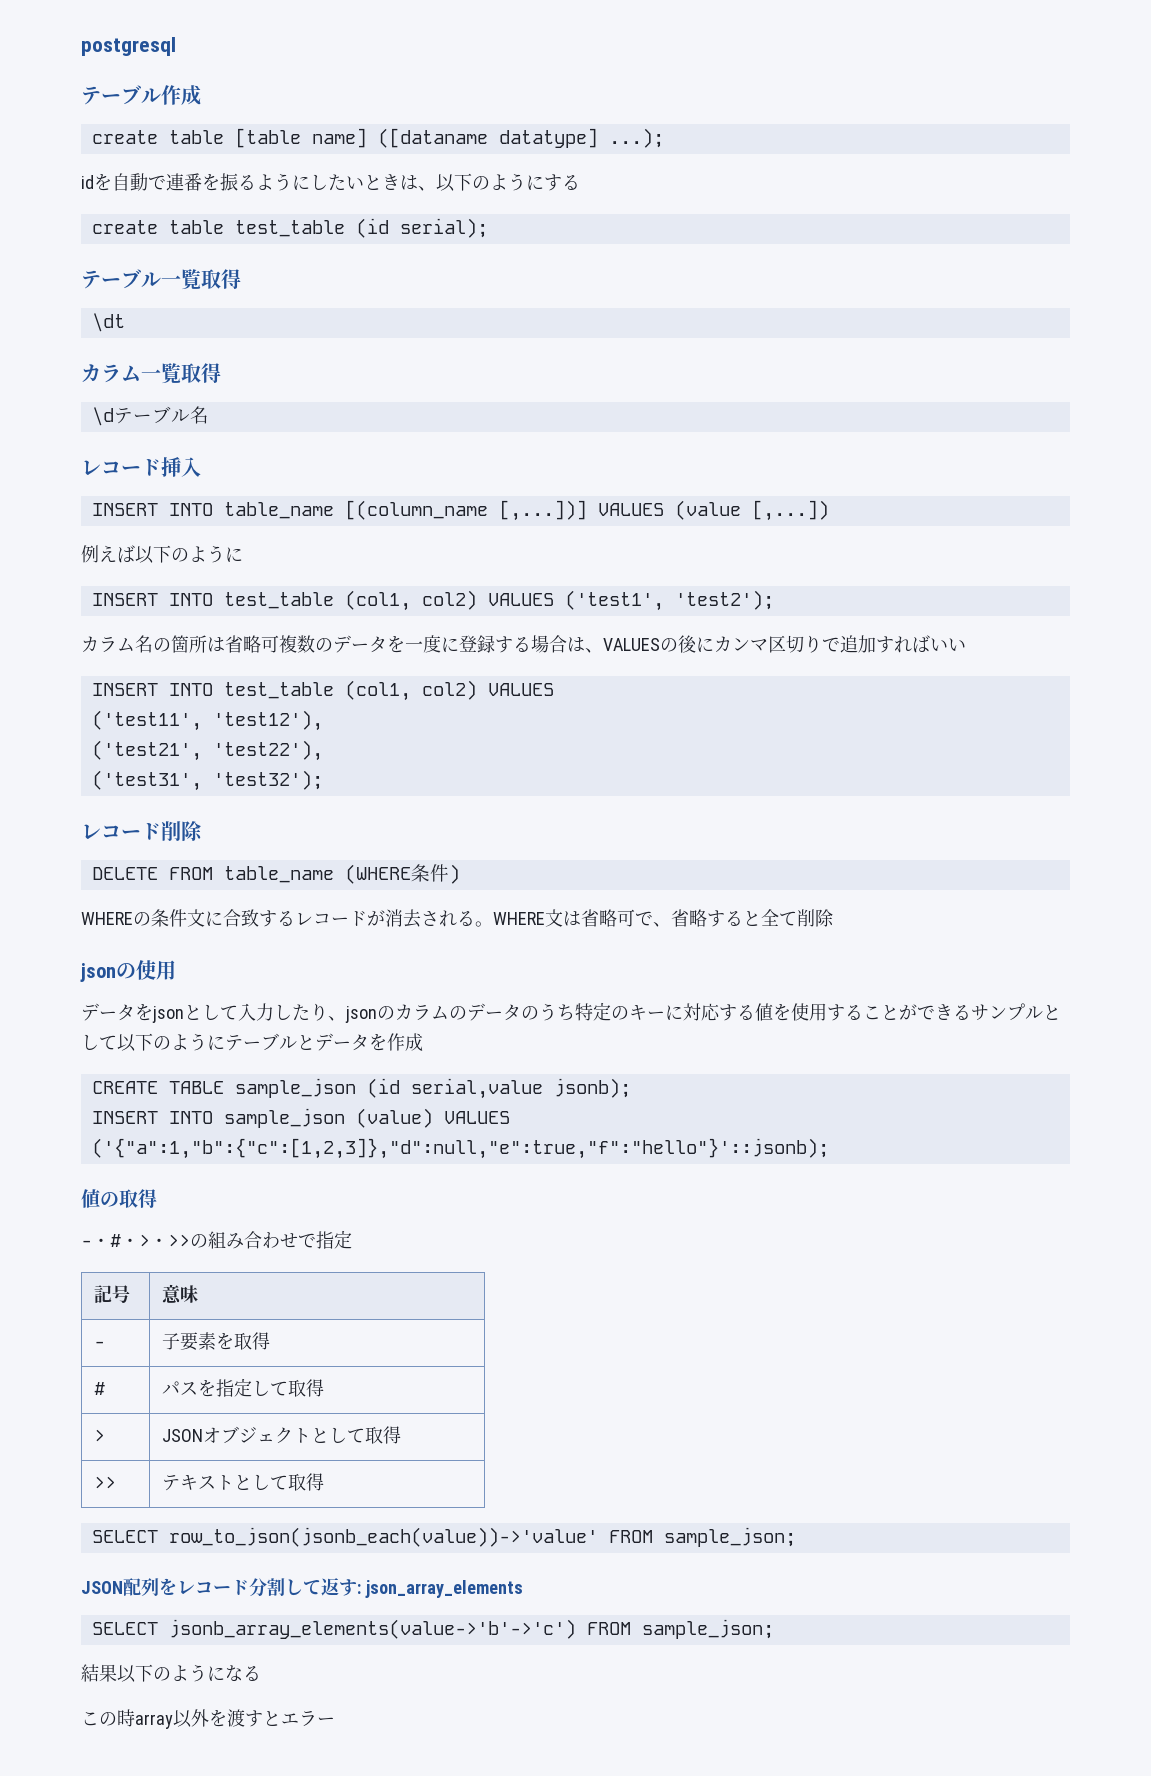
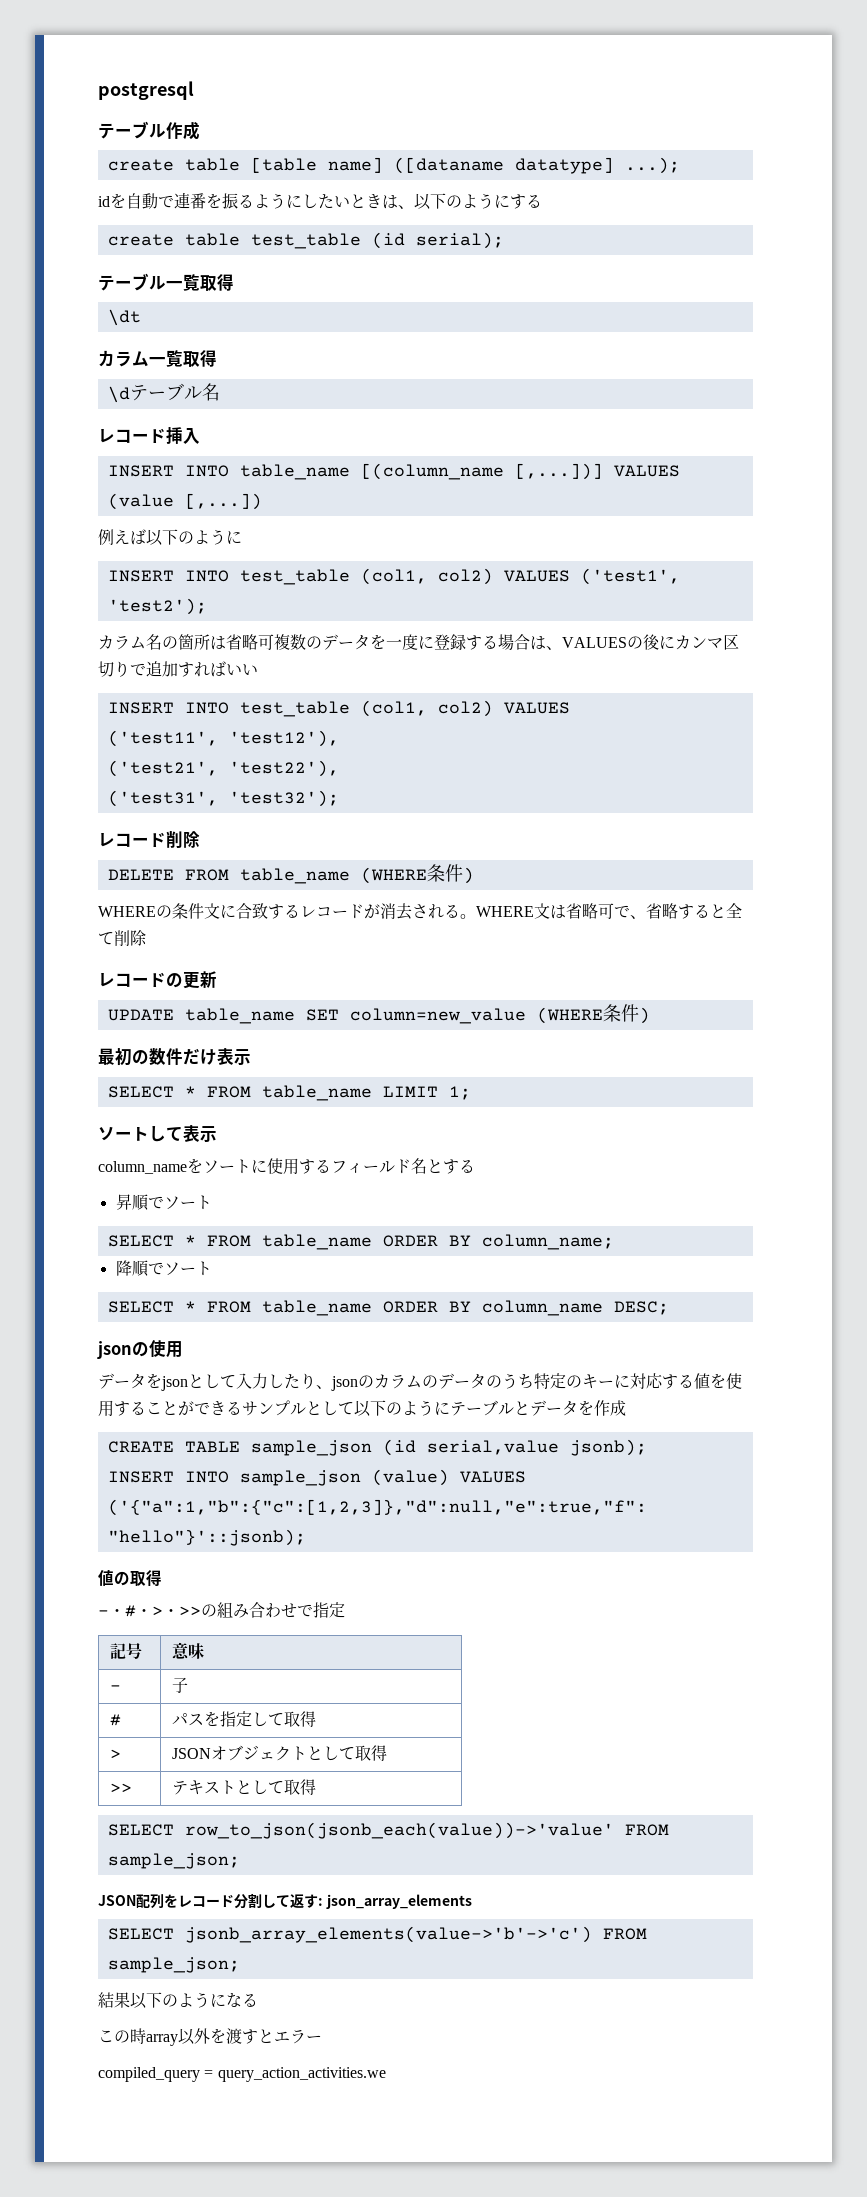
+ レコードの更新
+ UPDATE table_name SET column=new_value (WHERE条件)
+ 最初の数件だけ表示
+ SELECT * FROM table_name LIMIT 1;
+ ソートして表示
+ column_nameをソートに使用するフィールド名とする
+ 昇順でソート
+ SELECT * FROM table_name ORDER BY column_name;
+ 降順でソート
+ SELECT * FROM table_name ORDER BY column_name DESC;
- - | 子要素を取得
+ - | 子
+ compiled_query = query_action_activities.we

